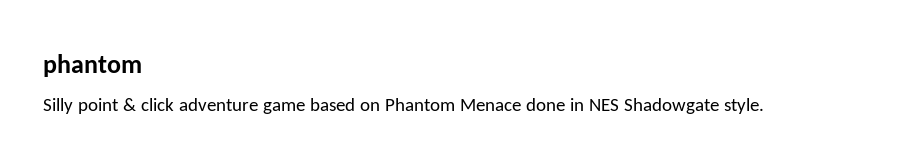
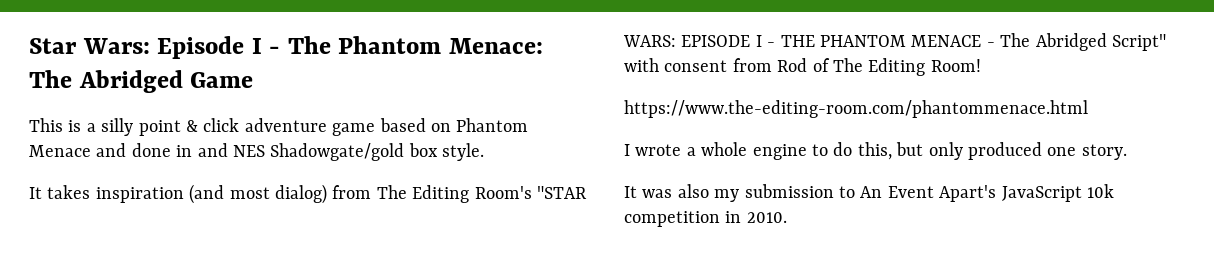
- phantom
- Silly point & click adventure game based on Phantom Menace done in NES Shadowgate style.
+ Star Wars: Episode I - The Phantom Menace: The Abridged Game
+ This is a silly point & click adventure game based on Phantom Menace and done in and NES Shadowgate/gold box style.
+ It takes inspiration (and most dialog) from The Editing Room's "STAR WARS: EPISODE I - THE PHANTOM MENACE - The Abridged Script" with consent from Rod of The Editing Room!
+ https://www.the-editing-room.com/phantommenace.html
+ I wrote a whole engine to do this, but only produced one story.
+ It was also my submission to An Event Apart's JavaScript 10k competition in 2010.

